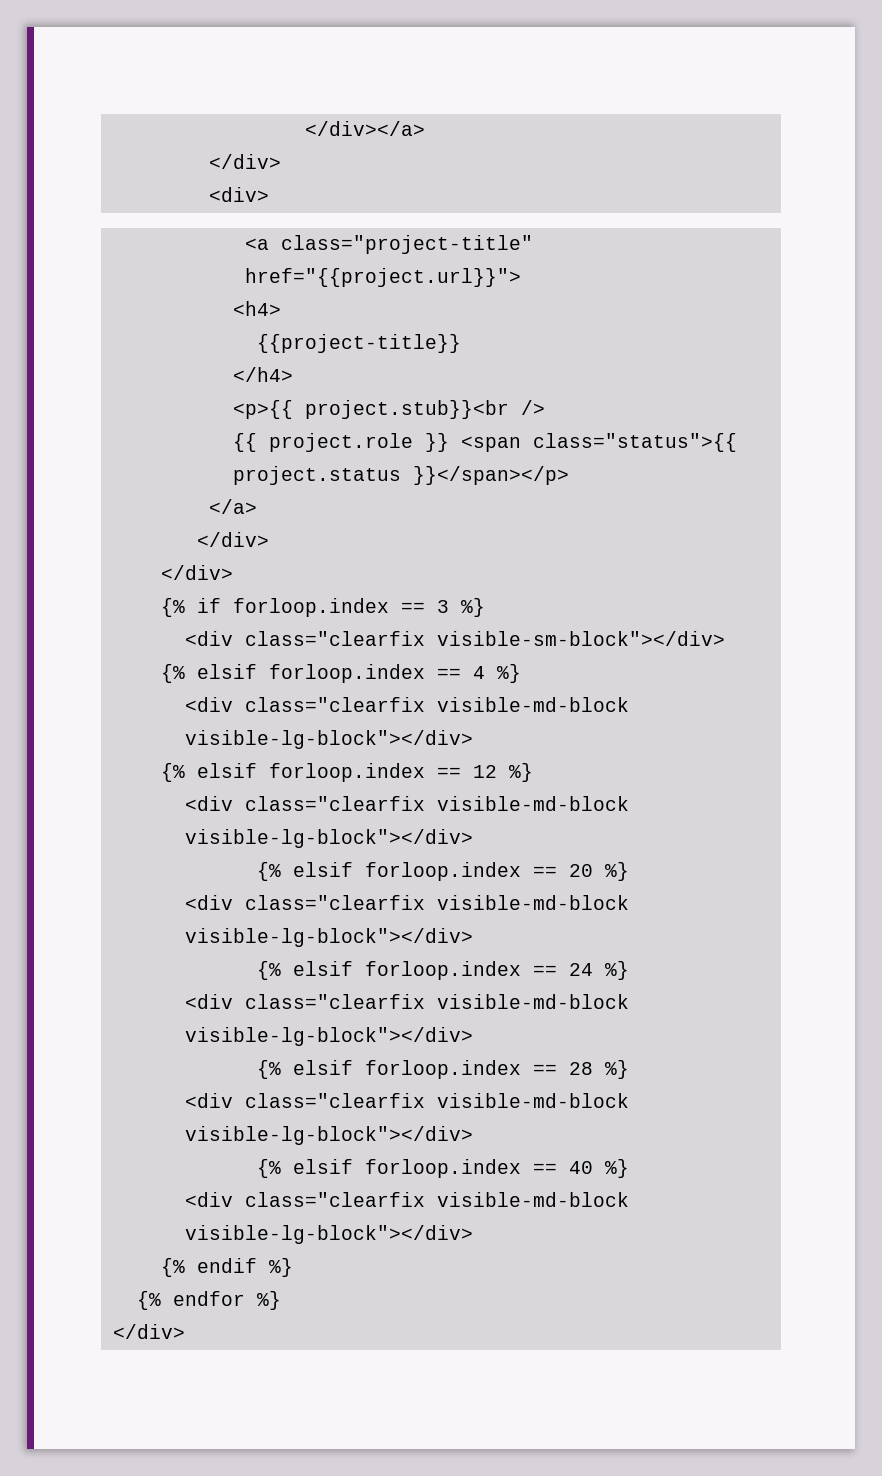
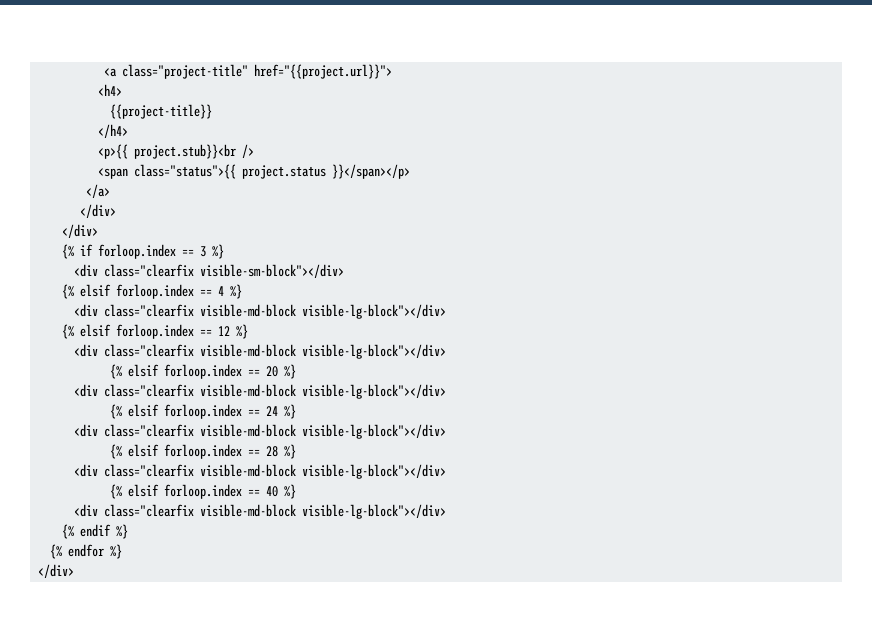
- </div></a>
- </div>
- <div>
- {{ project.role }} <span class="status">{{ project.status }}</span></p>
+ <span class="status">{{ project.status }}</span></p>

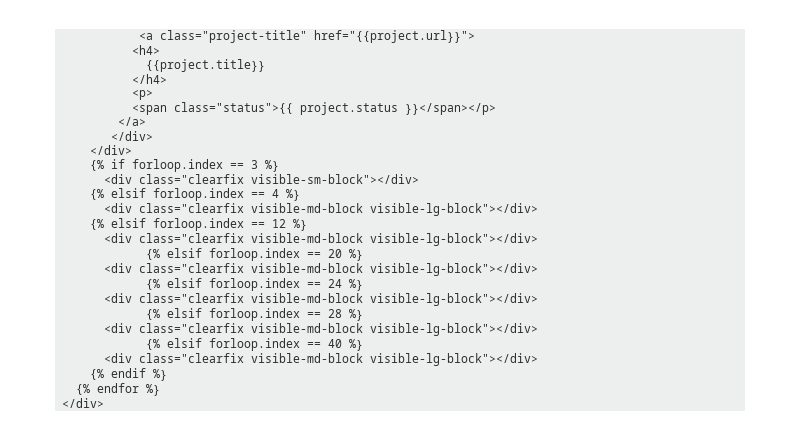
- {{project-title}}
+ {{project.title}}
- <p>{{ project.stub}}<br />
+ <p>

